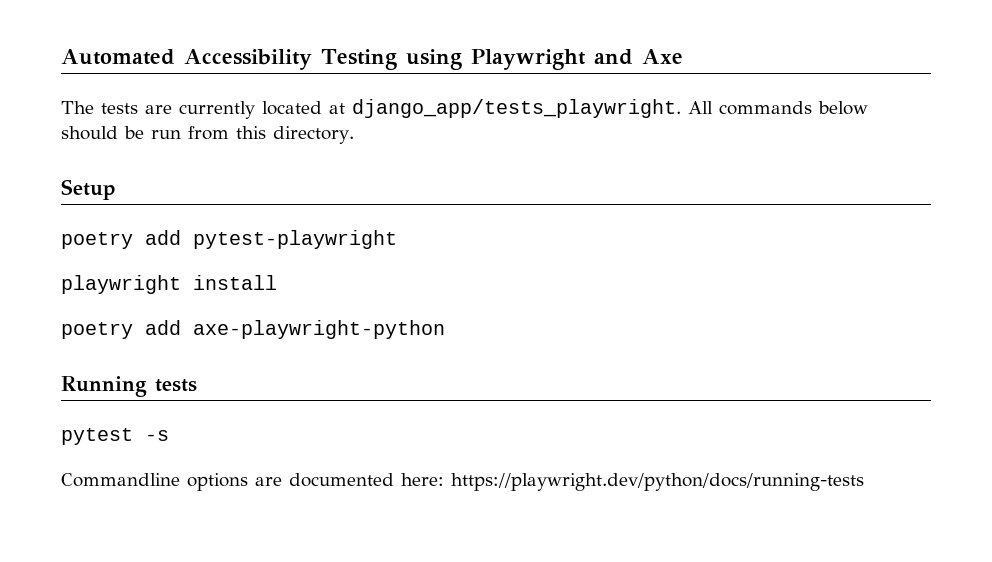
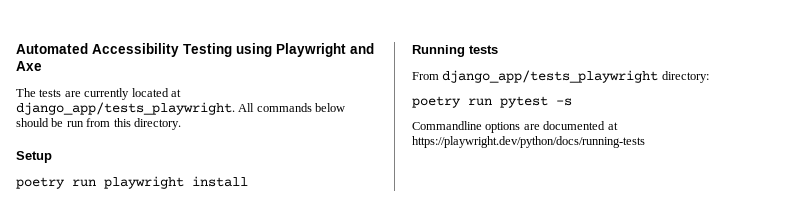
- poetry add pytest-playwright
- playwright install
+ poetry run playwright install
- poetry add axe-playwright-python
- pytest -s
+ From django_app/tests_playwright directory:
+ poetry run pytest -s
- Commandline options are documented here: https://playwright.dev/python/docs/running-tests
+ Commandline options are documented at https://playwright.dev/python/docs/running-tests

